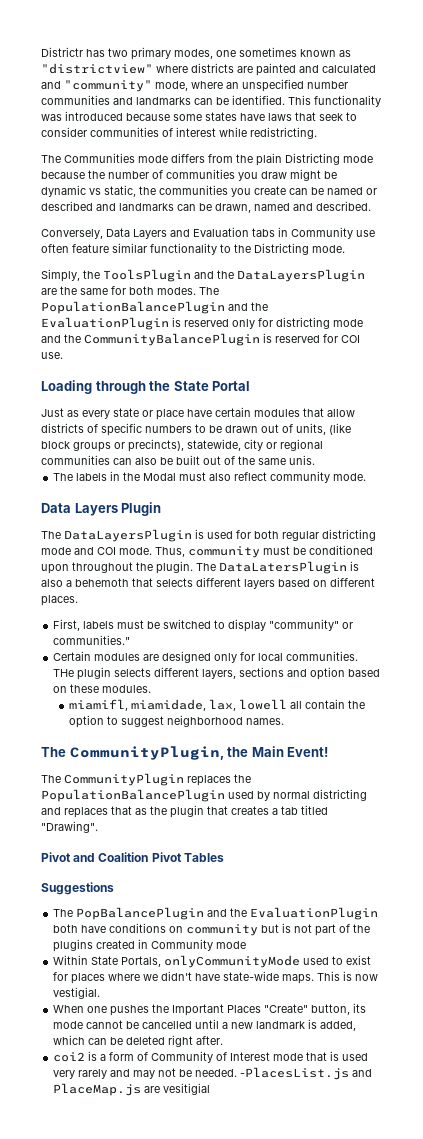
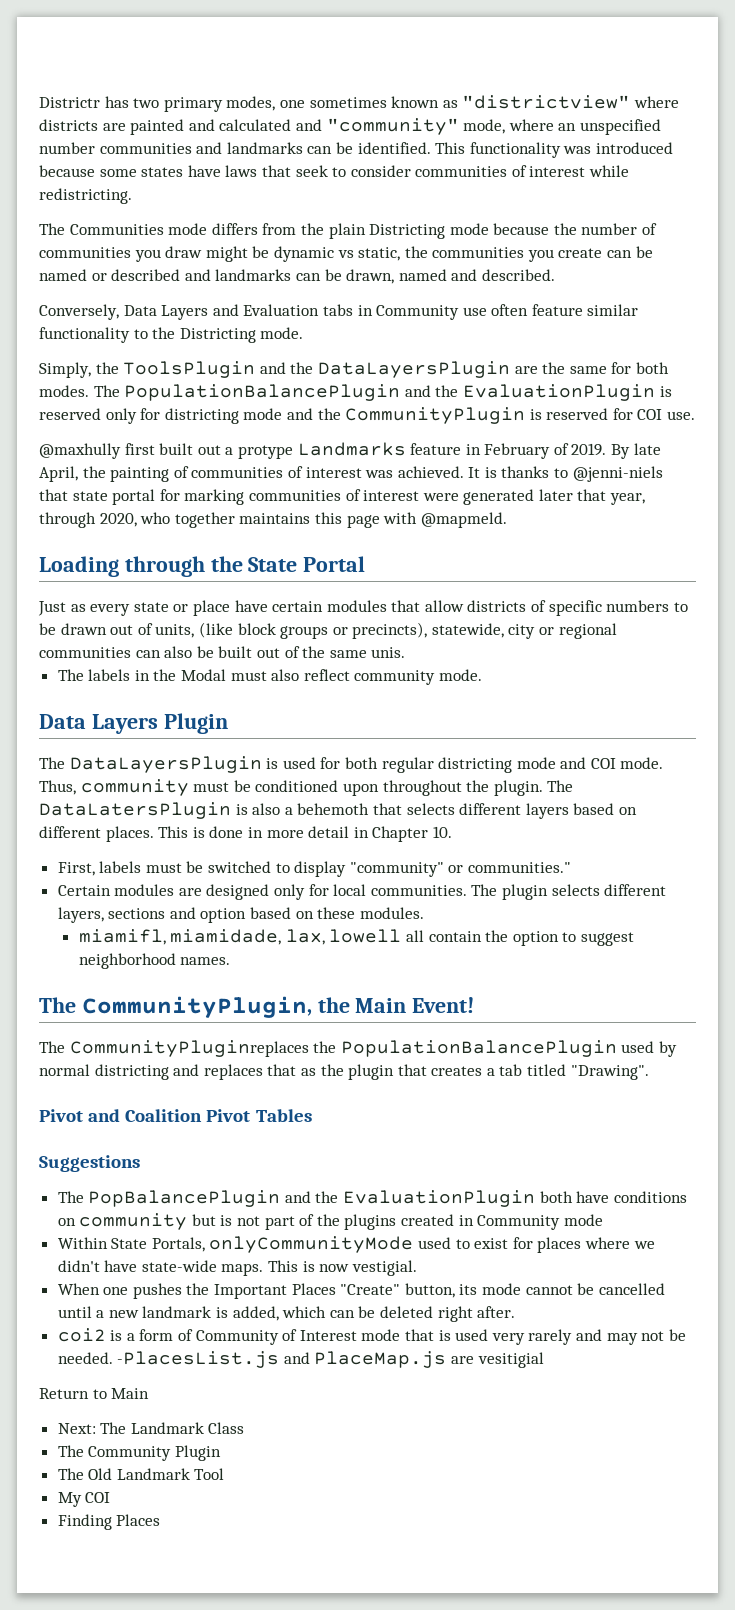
- The PopulationBalancePlugin and the EvaluationPlugin is reserved only for districting mode and the CommunityBalancePlugin is reserved for COI use.
+ The PopulationBalancePlugin and the EvaluationPlugin is reserved only for districting mode and the CommunityPlugin is reserved for COI use.
+ @maxhully first built out a protype Landmarks feature in February of 2019. By late April, the painting of communities of interest was achieved. It is thanks to @jenni-niels that state portal for marking communities of interest were generated later that year, through 2020, who together maintains this page with @mapmeld.
+ This is done in more detail in Chapter 10.
- THe plugin selects different layers, sections and option based on these modules.
+ The plugin selects different layers, sections and option based on these modules.
- The CommunityPlugin replaces the PopulationBalancePlugin used by normal districting and replaces that as the plugin that creates a tab titled "Drawing".
+ The CommunityPluginreplaces the PopulationBalancePlugin used by normal districting and replaces that as the plugin that creates a tab titled "Drawing".
+ Return to Main
+ Next: The Landmark Class
+ The Community Plugin
+ The Old Landmark Tool
+ My COI
+ Finding Places

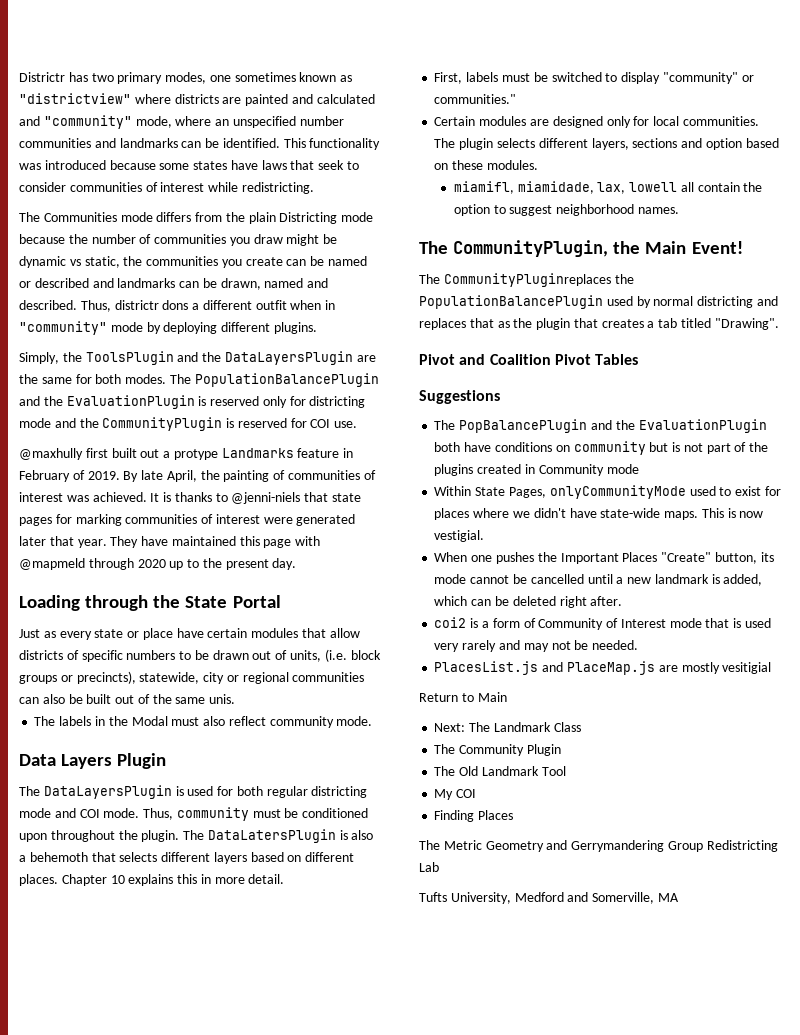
- The Communities mode differs from the plain Districting mode because the number of communities you draw might be dynamic vs static, the communities you create can be named or described and landmarks can be drawn, named and described.
- Conversely, Data Layers and Evaluation tabs in Community use often feature similar functionality to the Districting mode.
+ The Communities mode differs from the plain Districting mode because the number of communities you draw might be dynamic vs static, the communities you create can be named or described and landmarks can be drawn, named and described. Thus, districtr dons a different outfit when in "community" mode by deploying different plugins.
- It is thanks to @jenni-niels that state portal for marking communities of interest were generated later that year, through 2020, who together maintains this page with @mapmeld.
+ It is thanks to @jenni-niels that state pages for marking communities of interest were generated later that year. They have maintained this page with @mapmeld through 2020 up to the present day.
- Just as every state or place have certain modules that allow districts of specific numbers to be drawn out of units, (like block groups or precincts), statewide, city or regional communities can also be built out of the same unis.
+ Just as every state or place have certain modules that allow districts of specific numbers to be drawn out of units, (i.e. block groups or precincts), statewide, city or regional communities can also be built out of the same unis.
- This is done in more detail in Chapter 10.
+ Chapter 10 explains this in more detail.
- Within State Portals, onlyCommunityMode used to exist for places where we didn't have state-wide maps.
+ Within State Pages, onlyCommunityMode used to exist for places where we didn't have state-wide maps.
- coi2 is a form of Community of Interest mode that is used very rarely and may not be needed. -PlacesList.js and PlaceMap.js are vesitigial
+ coi2 is a form of Community of Interest mode that is used very rarely and may not be needed.
+ PlacesList.js and PlaceMap.js are mostly vesitigial
+ The Metric Geometry and Gerrymandering Group Redistricting Lab
+ Tufts University, Medford and Somerville, MA

